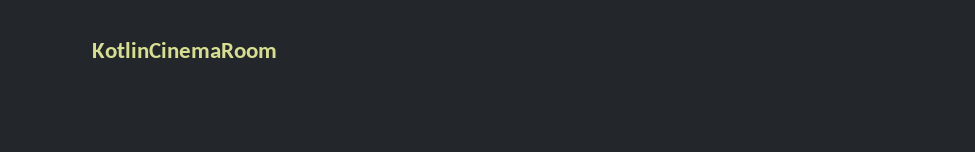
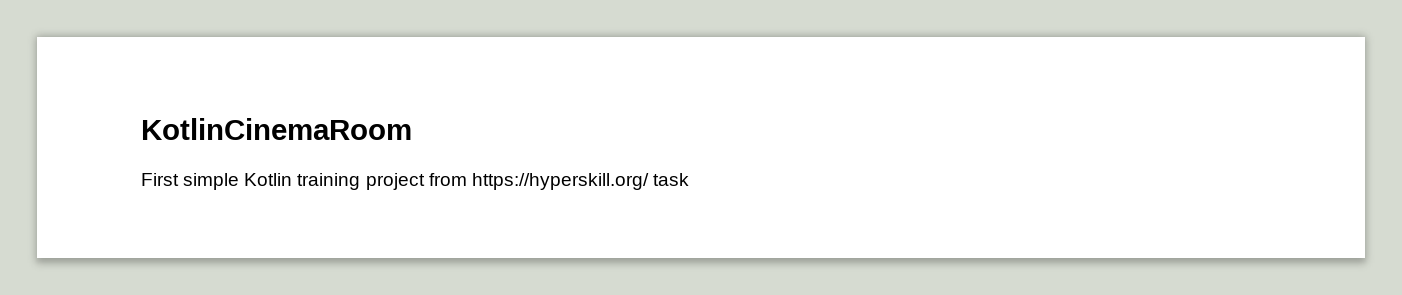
+ First simple Kotlin training project from https://hyperskill.org/ task

